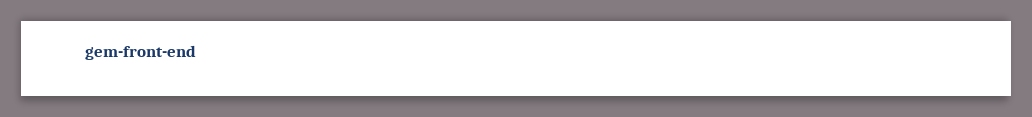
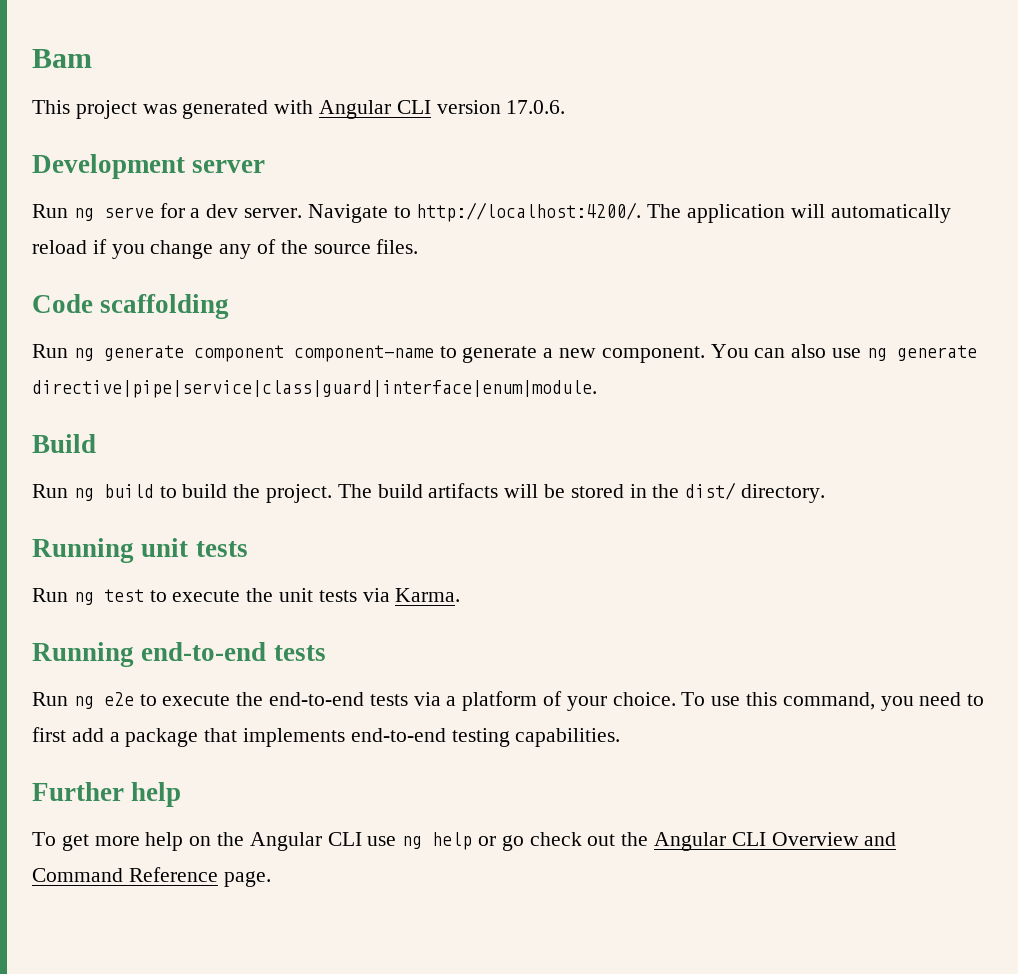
- gem-front-end
+ Bam
+ This project was generated with Angular CLI version 17.0.6.
+ Development server
+ Run ng serve for a dev server. Navigate to http://localhost:4200/. The application will automatically reload if you change any of the source files.
+ Code scaffolding
+ Run ng generate component component-name to generate a new component. You can also use ng generate directive|pipe|service|class|guard|interface|enum|module.
+ Build
+ Run ng build to build the project. The build artifacts will be stored in the dist/ directory.
+ Running unit tests
+ Run ng test to execute the unit tests via Karma.
+ Running end-to-end tests
+ Run ng e2e to execute the end-to-end tests via a platform of your choice. To use this command, you need to first add a package that implements end-to-end testing capabilities.
+ Further help
+ To get more help on the Angular CLI use ng help or go check out the Angular CLI Overview and Command Reference page.

